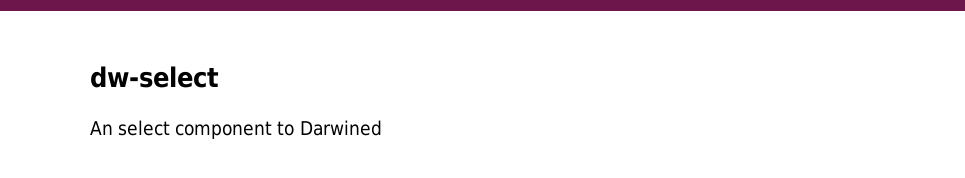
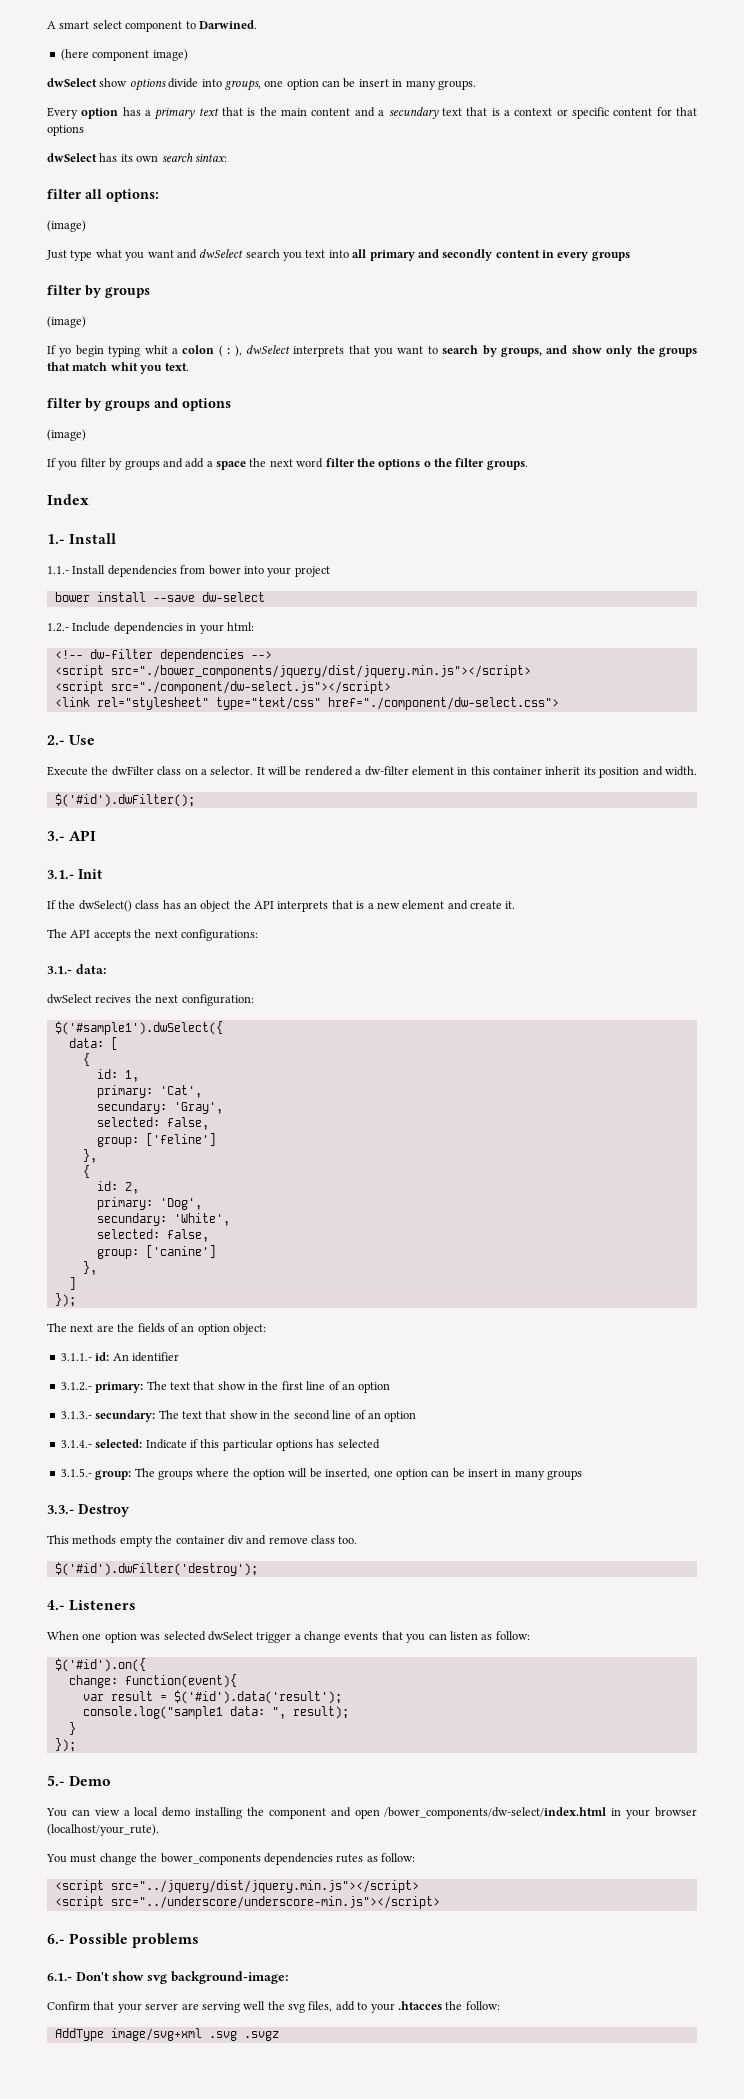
- dw-select
- An select component to Darwined
+ A smart select component to Darwined.
+ (here component image)
+ dwSelect show options divide into groups, one option can be insert in many groups.
+ Every option has a primary text that is the main content and a secundary text that is a context or specific content for that options
+ dwSelect has its own search sintax:
+ filter all options:
+ (image)
+ Just type what you want and dwSelect search you text into all primary and secondly content in every groups
+ filter by groups
+ (image)
+ If yo begin typing whit a colon ( : ), dwSelect interprets that you want to search by groups, and show only the groups that match whit you text.
+ filter by groups and options
+ (image)
+ If you filter by groups and add a space the next word filter the options o the filter groups.
+ Index
+ 1.- Install
+ 1.1.- Install dependencies from bower into your project
+ bower install --save dw-select
+ 1.2.- Include dependencies in your html:
+ <!-- dw-filter dependencies -->
+ <script src="./bower_components/jquery/dist/jquery.min.js"></script>
+ <script src="./component/dw-select.js"></script>
+ <link rel="stylesheet" type="text/css" href="./component/dw-select.css">
+ 2.- Use
+ Execute the dwFilter class on a selector. It will be rendered a dw-filter element in this container inherit its position and width.
+ $('#id').dwFilter();
+ 3.- API
+ 3.1.- Init
+ If the dwSelect() class has an object the API interprets that is a new element and create it.
+ The API accepts the next configurations:
+ 3.1.- data:
+ dwSelect recives the next configuration:
+ $('#sample1').dwSelect({
+ data: [
+ {
+ id: 1,
+ primary: 'Cat',
+ secundary: 'Gray',
+ selected: false,
+ group: ['feline']
+ },
+ {
+ id: 2,
+ primary: 'Dog',
+ secundary: 'White',
+ selected: false,
+ group: ['canine']
+ },
+ ]
+ });
+ The next are the fields of an option object:
+ 3.1.1.- id: An identifier
+ 3.1.2.- primary: The text that show in the first line of an option
+ 3.1.3.- secundary: The text that show in the second line of an option
+ 3.1.4.- selected: Indicate if this particular options has selected
+ 3.1.5.- group: The groups where the option will be inserted, one option can be insert in many groups
+ 3.3.- Destroy
+ This methods empty the container div and remove class too.
+ $('#id').dwFilter('destroy');
+ 4.- Listeners
+ When one option was selected dwSelect trigger a change events that you can listen as follow:
+ $('#id').on({
+ change: function(event){
+ var result = $('#id').data('result');
+ console.log("sample1 data: ", result);
+ }
+ });
+ 5.- Demo
+ You can view a local demo installing the component and open /bower_components/dw-select/index.html in your browser (localhost/your_rute).
+ You must change the bower_components dependencies rutes as follow:
+ <script src="../jquery/dist/jquery.min.js"></script>
+ <script src="../underscore/underscore-min.js"></script>
+ 6.- Possible problems
+ 6.1.- Don't show svg background-image:
+ Confirm that your server are serving well the svg files, add to your .htacces the follow:
+ AddType image/svg+xml .svg .svgz

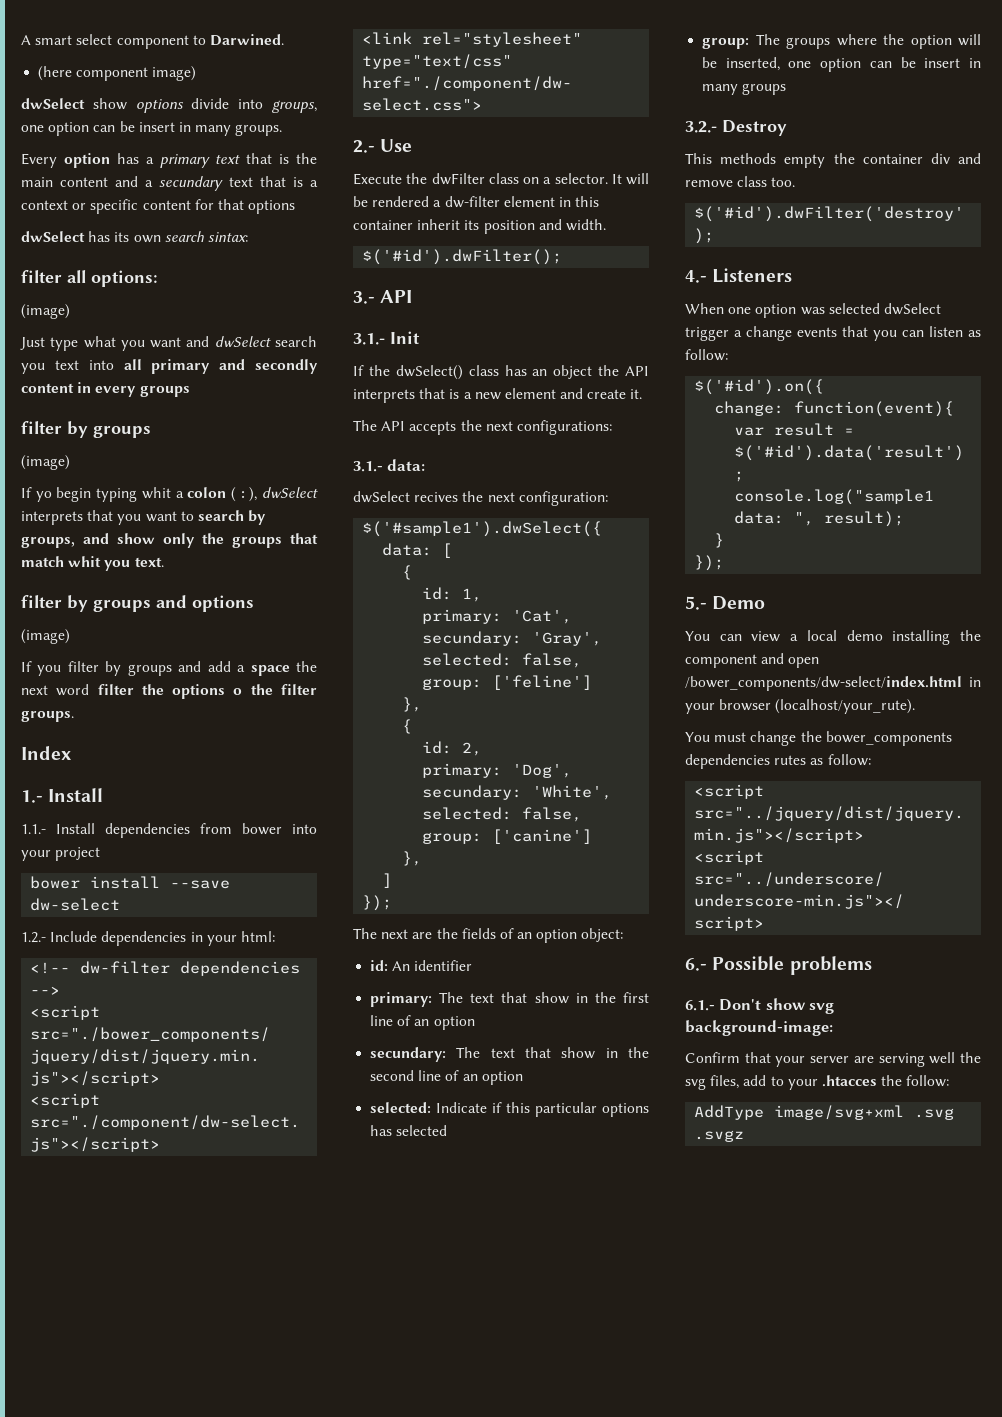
- 3.1.1.- id: An identifier
+ id: An identifier
- 3.1.2.- primary: The text that show in the first line of an option
+ primary: The text that show in the first line of an option
- 3.1.3.- secundary: The text that show in the second line of an option
+ secundary: The text that show in the second line of an option
- 3.1.4.- selected: Indicate if this particular options has selected
+ selected: Indicate if this particular options has selected
- 3.1.5.- group: The groups where the option will be inserted, one option can be insert in many groups
+ group: The groups where the option will be inserted, one option can be insert in many groups
- 3.3.- Destroy
+ 3.2.- Destroy

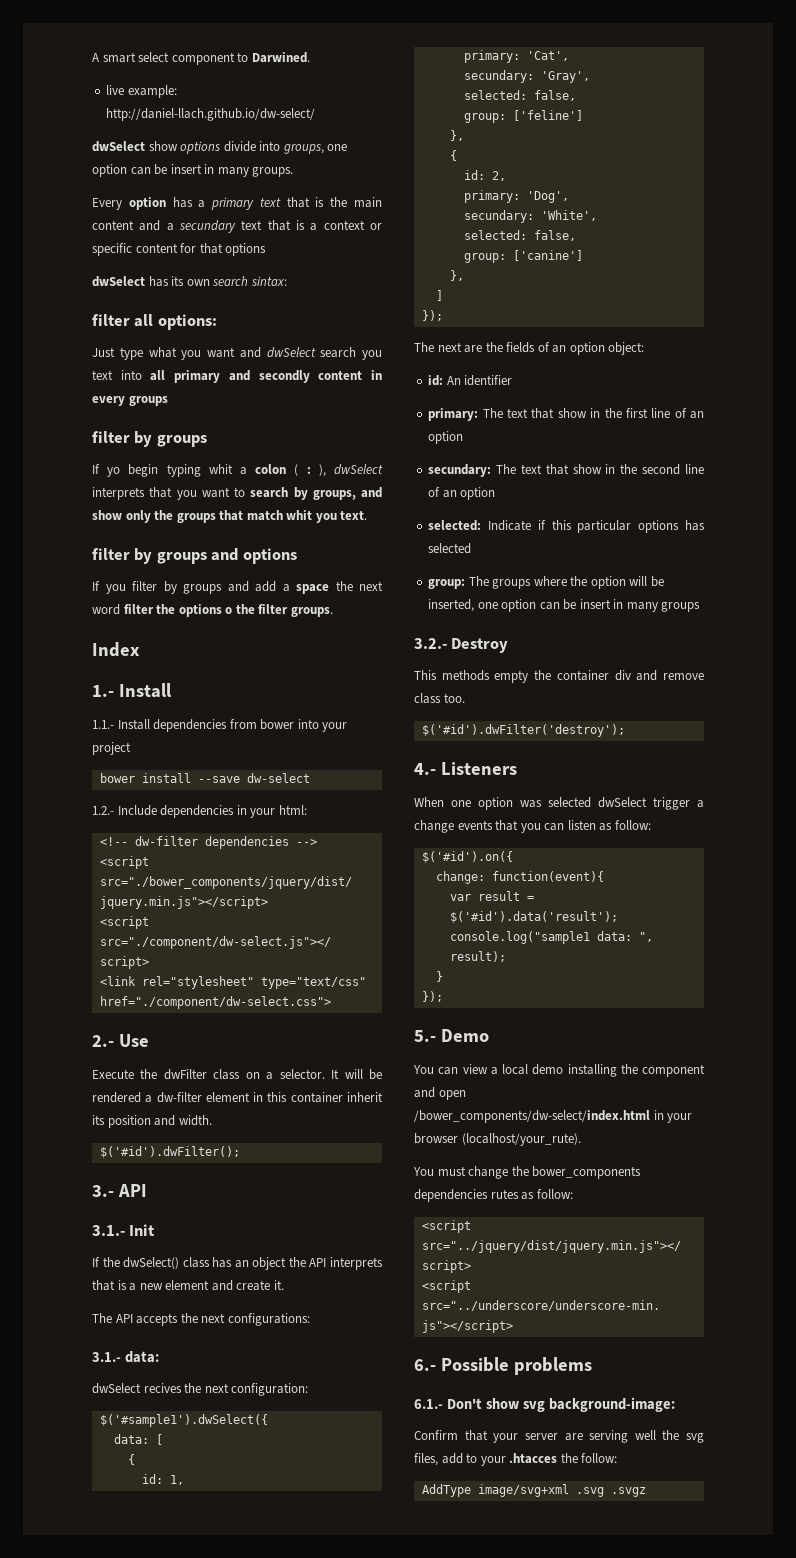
- (here component image)
+ live example: http://daniel-llach.github.io/dw-select/
  filter all options:
- (image)
  Just type what you want and dwSelect search you text into all primary and secondly content in every groups
  filter by groups
- (image)
  filter by groups and options
- (image)

